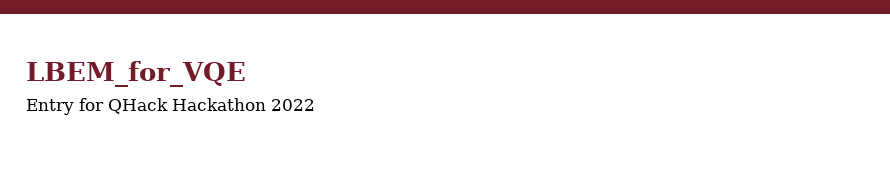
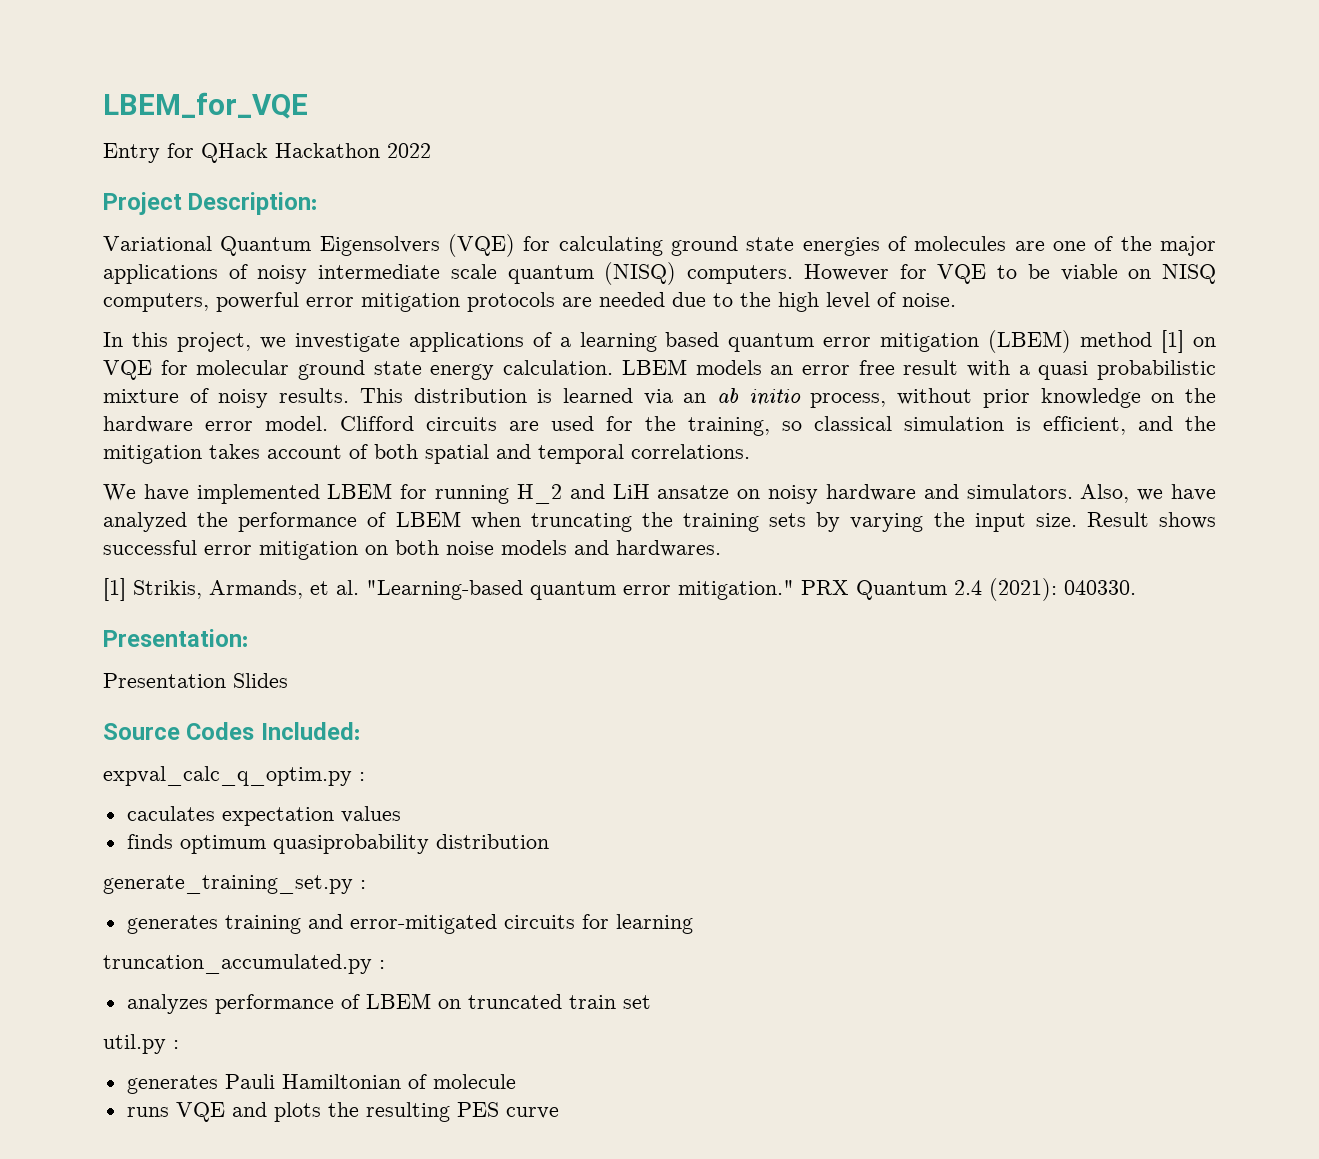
+ Project Description:
+ Variational Quantum Eigensolvers (VQE) for calculating ground state energies of molecules are one of the major applications of noisy intermediate scale quantum (NISQ) computers. However for VQE to be viable on NISQ computers, powerful error mitigation protocols are needed due to the high level of noise.
+ In this project, we investigate applications of a learning based quantum error mitigation (LBEM) method [1] on VQE for molecular ground state energy calculation. LBEM models an error free result with a quasi probabilistic mixture of noisy results. This distribution is learned via an ab initio process, without prior knowledge on the hardware error model. Clifford circuits are used for the training, so classical simulation is efficient, and the mitigation takes account of both spatial and temporal correlations.
+ We have implemented LBEM for running H_2 and LiH ansatze on noisy hardware and simulators. Also, we have analyzed the performance of LBEM when truncating the training sets by varying the input size. Result shows successful error mitigation on both noise models and hardwares.
+ [1] Strikis, Armands, et al. "Learning-based quantum error mitigation." PRX Quantum 2.4 (2021): 040330.
+ Presentation:
+ Presentation Slides
+ Source Codes Included:
+ expval_calc_q_optim.py :
+ caculates expectation values
+ finds optimum quasiprobability distribution
+ generate_training_set.py :
+ generates training and error-mitigated circuits for learning
+ truncation_accumulated.py :
+ analyzes performance of LBEM on truncated train set
+ util.py :
+ generates Pauli Hamiltonian of molecule
+ runs VQE and plots the resulting PES curve

